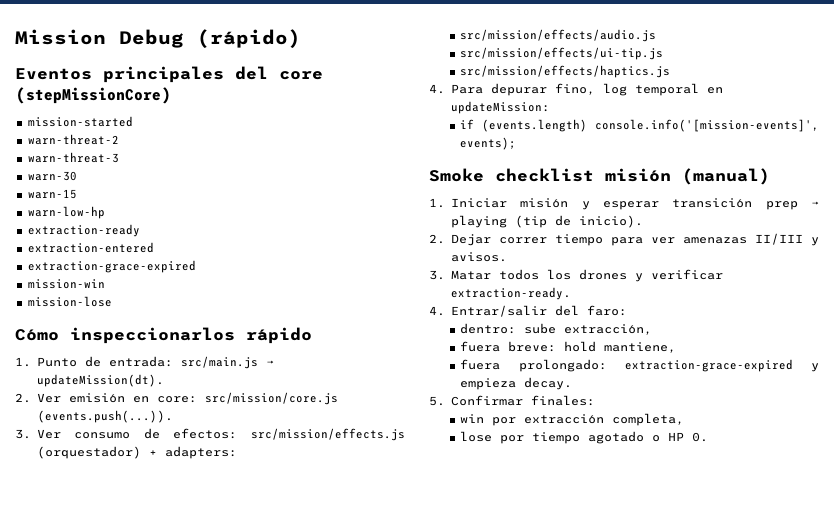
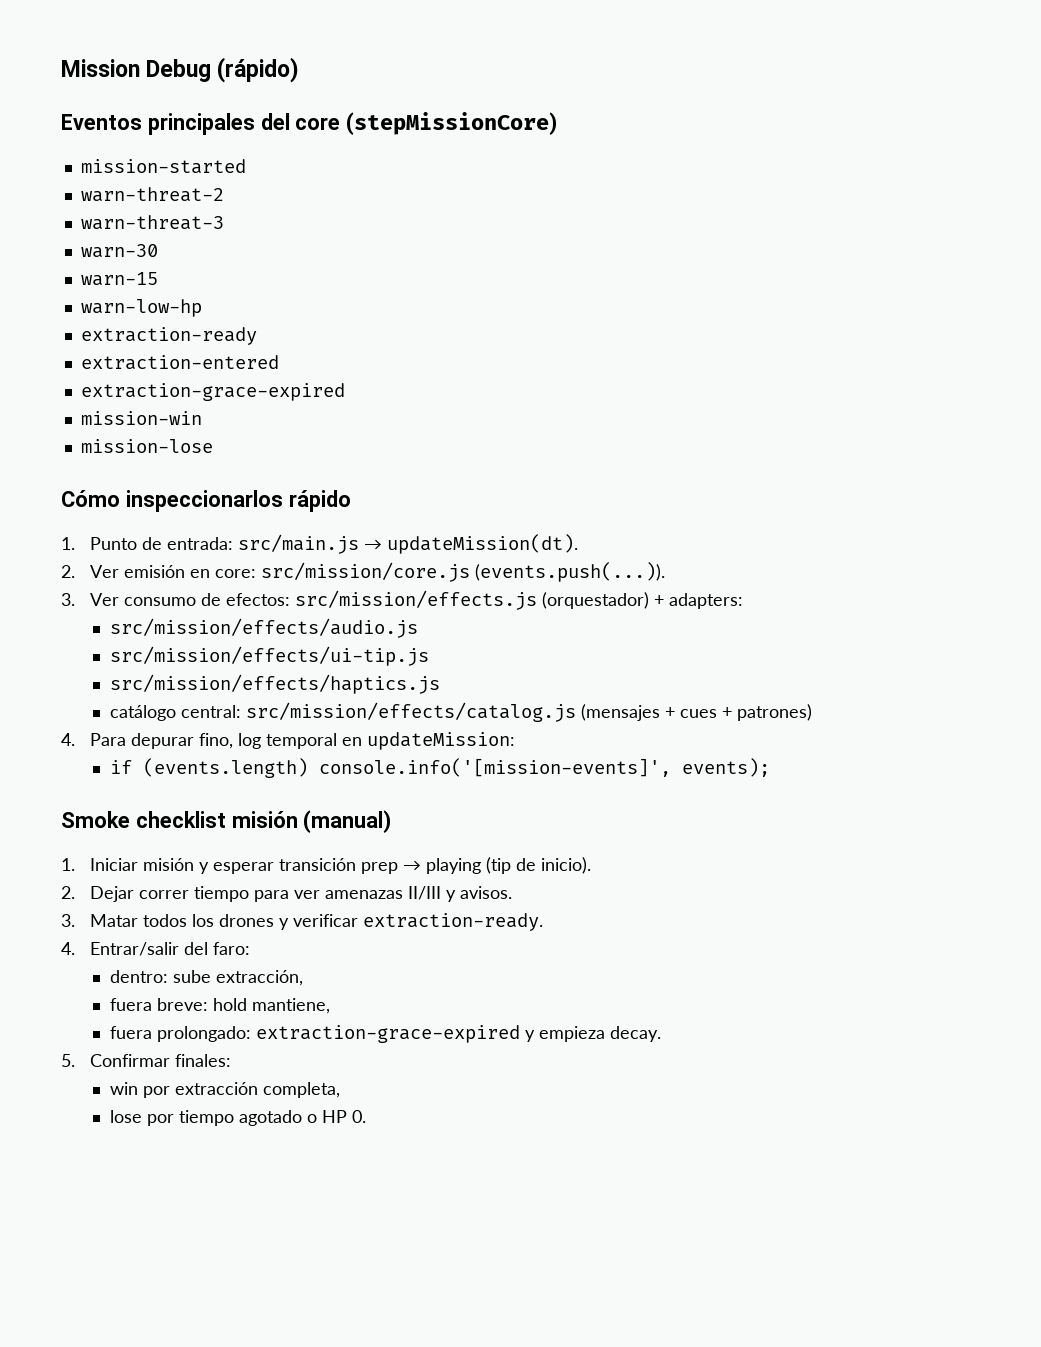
+ catálogo central: src/mission/effects/catalog.js (mensajes + cues + patrones)

